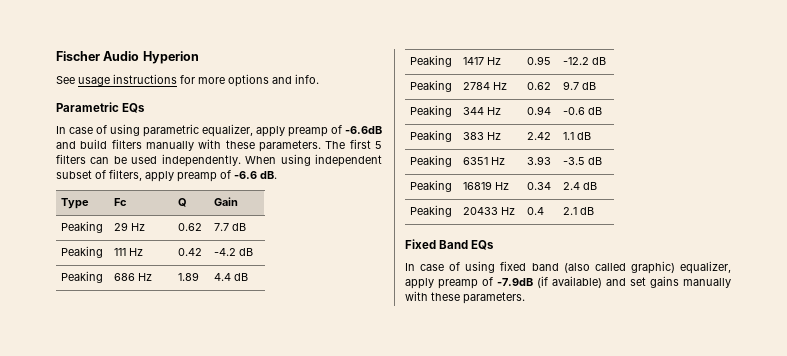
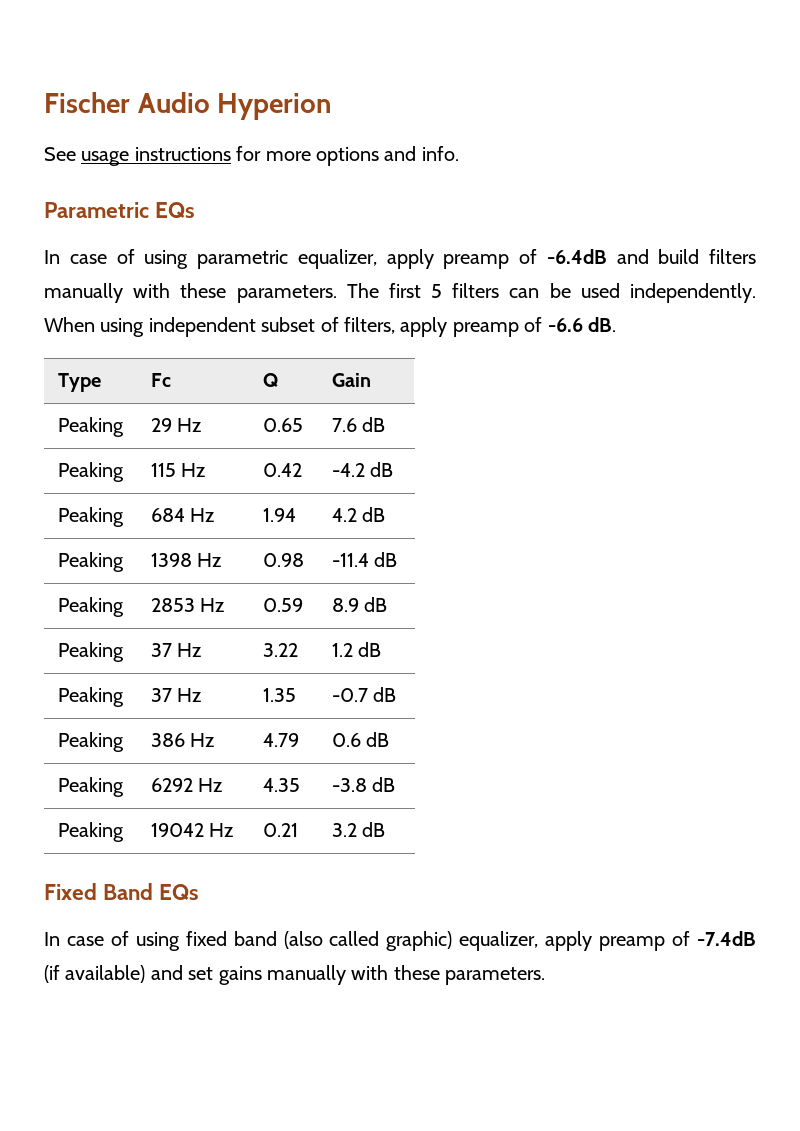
- In case of using parametric equalizer, apply preamp of -6.6dB and build filters manually with these parameters.
+ In case of using parametric equalizer, apply preamp of -6.4dB and build filters manually with these parameters.
- Peaking | 29 Hz | 0.62 | 7.7 dB
- Peaking | 111 Hz | 0.42 | -4.2 dB
+ Peaking | 29 Hz | 0.65 | 7.6 dB
+ Peaking | 115 Hz | 0.42 | -4.2 dB
- Peaking | 686 Hz | 1.89 | 4.4 dB
- Peaking | 1417 Hz | 0.95 | -12.2 dB
- Peaking | 2784 Hz | 0.62 | 9.7 dB
- Peaking | 344 Hz | 0.94 | -0.6 dB
- Peaking | 383 Hz | 2.42 | 1.1 dB
- Peaking | 6351 Hz | 3.93 | -3.5 dB
- Peaking | 16819 Hz | 0.34 | 2.4 dB
- Peaking | 20433 Hz | 0.4 | 2.1 dB
+ Peaking | 684 Hz | 1.94 | 4.2 dB
+ Peaking | 1398 Hz | 0.98 | -11.4 dB
+ Peaking | 2853 Hz | 0.59 | 8.9 dB
+ Peaking | 37 Hz | 3.22 | 1.2 dB
+ Peaking | 37 Hz | 1.35 | -0.7 dB
+ Peaking | 386 Hz | 4.79 | 0.6 dB
+ Peaking | 6292 Hz | 4.35 | -3.8 dB
+ Peaking | 19042 Hz | 0.21 | 3.2 dB
- In case of using fixed band (also called graphic) equalizer, apply preamp of -7.9dB (if available) and set gains manually with these parameters.
+ In case of using fixed band (also called graphic) equalizer, apply preamp of -7.4dB (if available) and set gains manually with these parameters.

